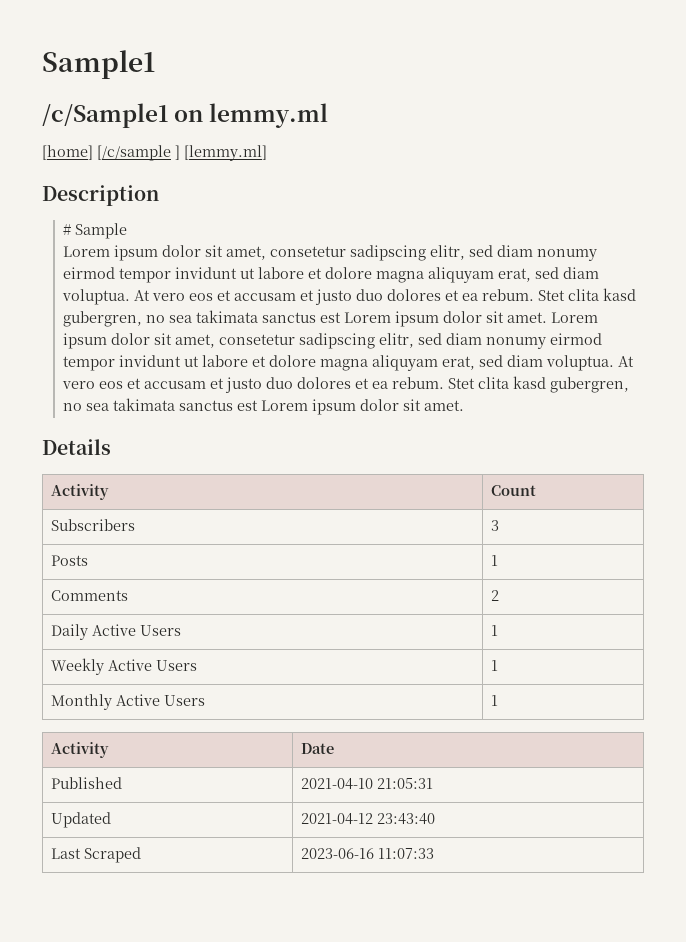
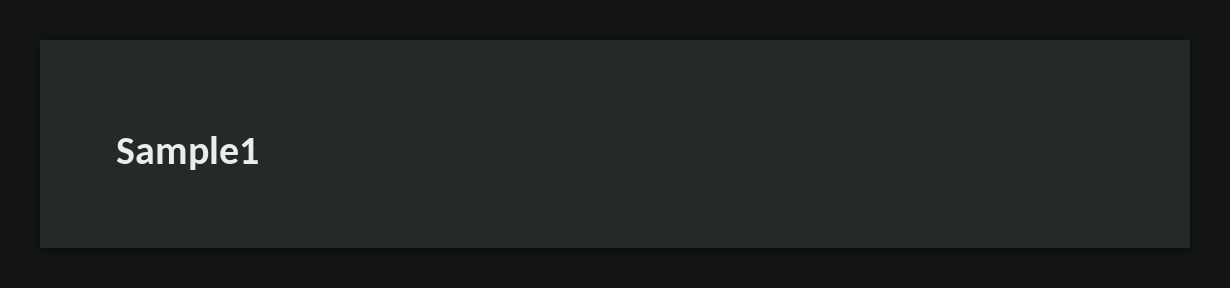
- /c/Sample1 on lemmy.ml
- [home] [/c/sample ] [lemmy.ml]
- Description
- # Sample
- Lorem ipsum dolor sit amet, consetetur sadipscing elitr, sed diam nonumy eirmod tempor invidunt ut labore et dolore magna aliquyam erat, sed diam voluptua. At vero eos et accusam et justo duo dolores et ea rebum. Stet clita kasd gubergren, no sea takimata sanctus est Lorem ipsum dolor sit amet. Lorem ipsum dolor sit amet, consetetur sadipscing elitr, sed diam nonumy eirmod tempor invidunt ut labore et dolore magna aliquyam erat, sed diam voluptua. At vero eos et accusam et justo duo dolores et ea rebum. Stet clita kasd gubergren, no sea takimata sanctus est Lorem ipsum dolor sit amet.
- Details
- Activity | Count
- Subscribers | 3
- Posts | 1
- Comments | 2
- Daily Active Users | 1
- Weekly Active Users | 1
- Monthly Active Users | 1
- Activity | Date
- Published | 2021-04-10 21:05:31
- Updated | 2021-04-12 23:43:40
- Last Scraped | 2023-06-16 11:07:33

